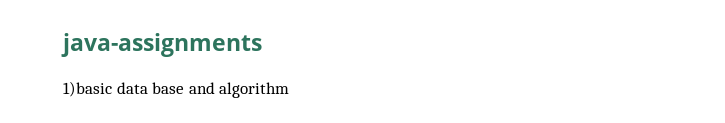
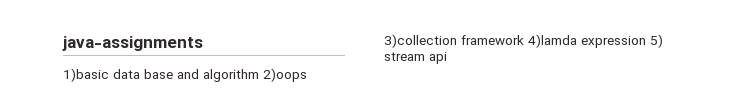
- 1)basic data base and algorithm
+ 1)basic data base and algorithm 2)oops 3)collection framework 4)lamda expression 5) stream api

